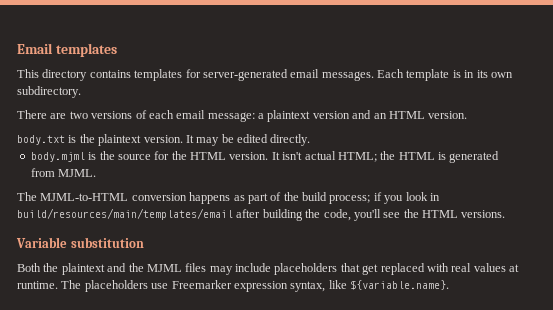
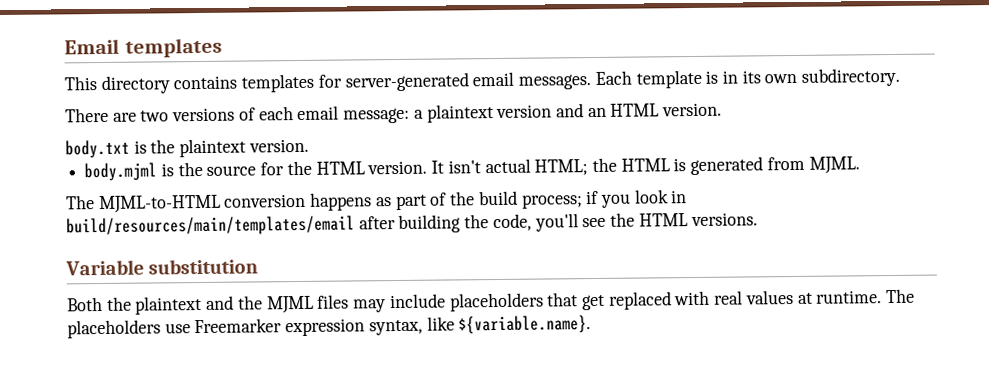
- It may be edited directly.

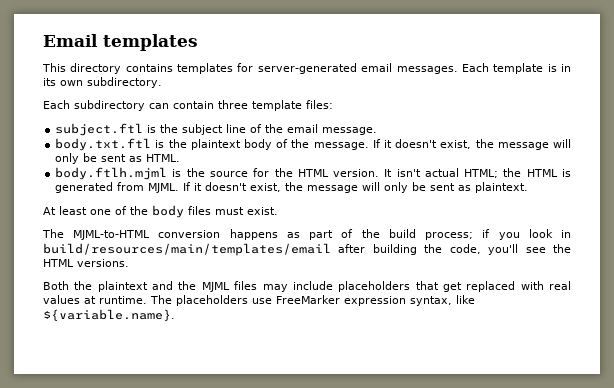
- There are two versions of each email message: a plaintext version and an HTML version.
- body.txt is the plaintext version.
- body.mjml is the source for the HTML version.
+ Each subdirectory can contain three template files:
+ subject.ftl is the subject line of the email message.
+ body.txt.ftl is the plaintext body of the message. If it doesn't exist, the message will only be sent as HTML.
+ body.ftlh.mjml is the source for the HTML version.
+ If it doesn't exist, the message will only be sent as plaintext.
+ At least one of the body files must exist.
- Variable substitution
- The placeholders use Freemarker expression syntax, like ${variable.name}.
+ The placeholders use FreeMarker expression syntax, like ${variable.name}.

